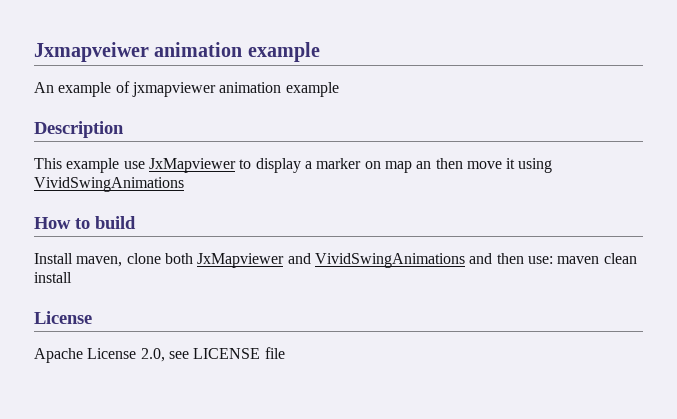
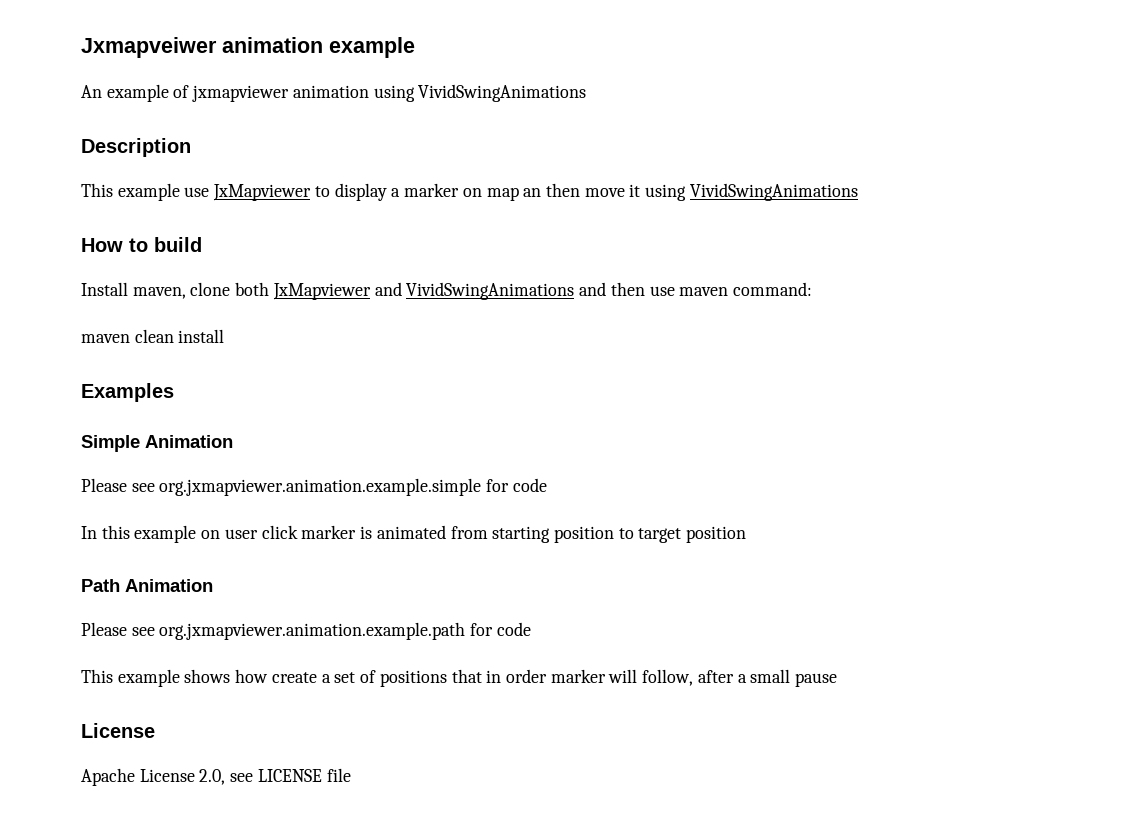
- An example of jxmapviewer animation example
+ An example of jxmapviewer animation using VividSwingAnimations
- Install maven, clone both JxMapviewer and VividSwingAnimations and then use: maven clean install
+ Install maven, clone both JxMapviewer and VividSwingAnimations and then use maven command:
+ maven clean install
+ Examples
+ Simple Animation
+ Please see org.jxmapviewer.animation.example.simple for code
+ In this example on user click marker is animated from starting position to target position
+ Path Animation
+ Please see org.jxmapviewer.animation.example.path for code
+ This example shows how create a set of positions that in order marker will follow, after a small pause

